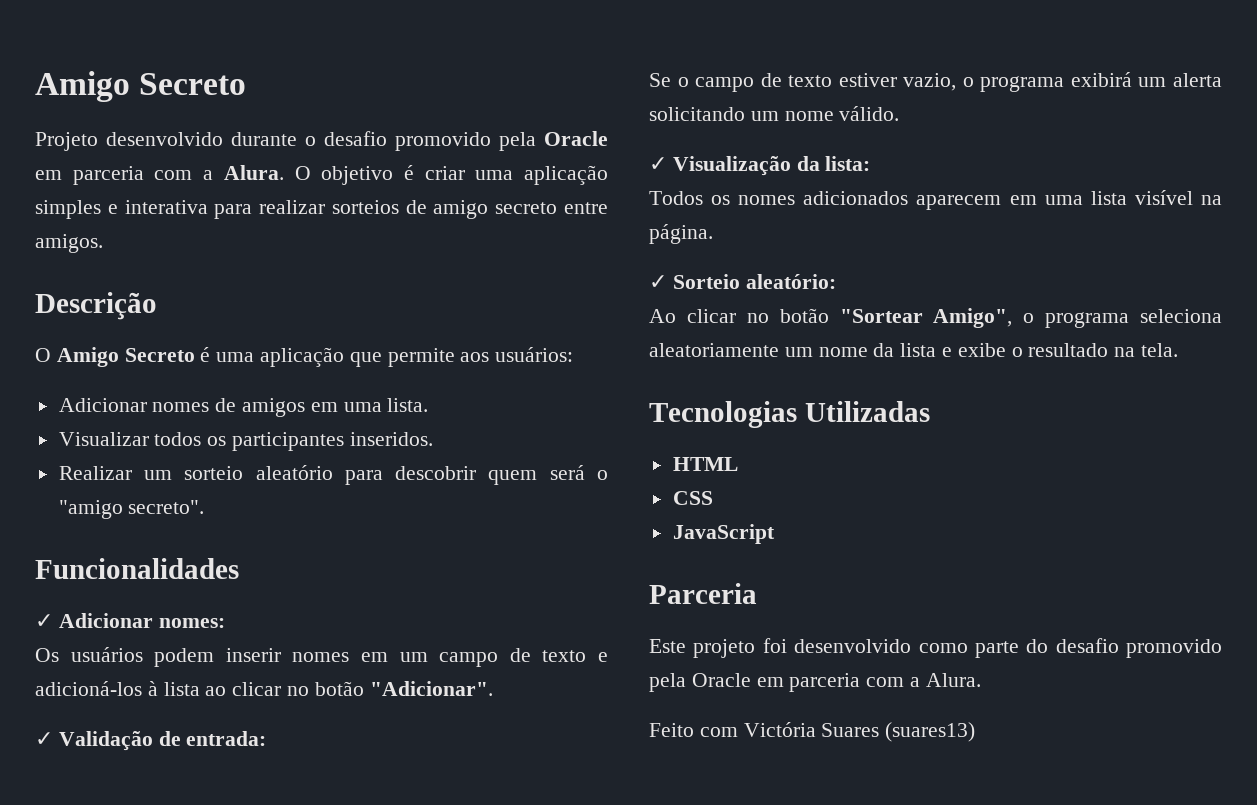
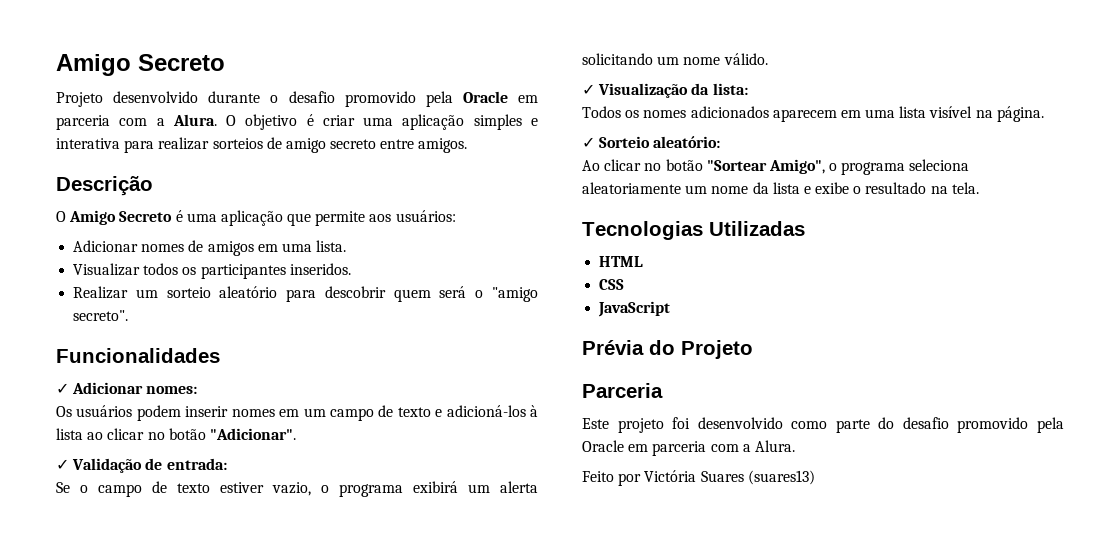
+ Prévia do Projeto
- Feito com Victória Suares (suares13)
+ Feito por Victória Suares (suares13)

